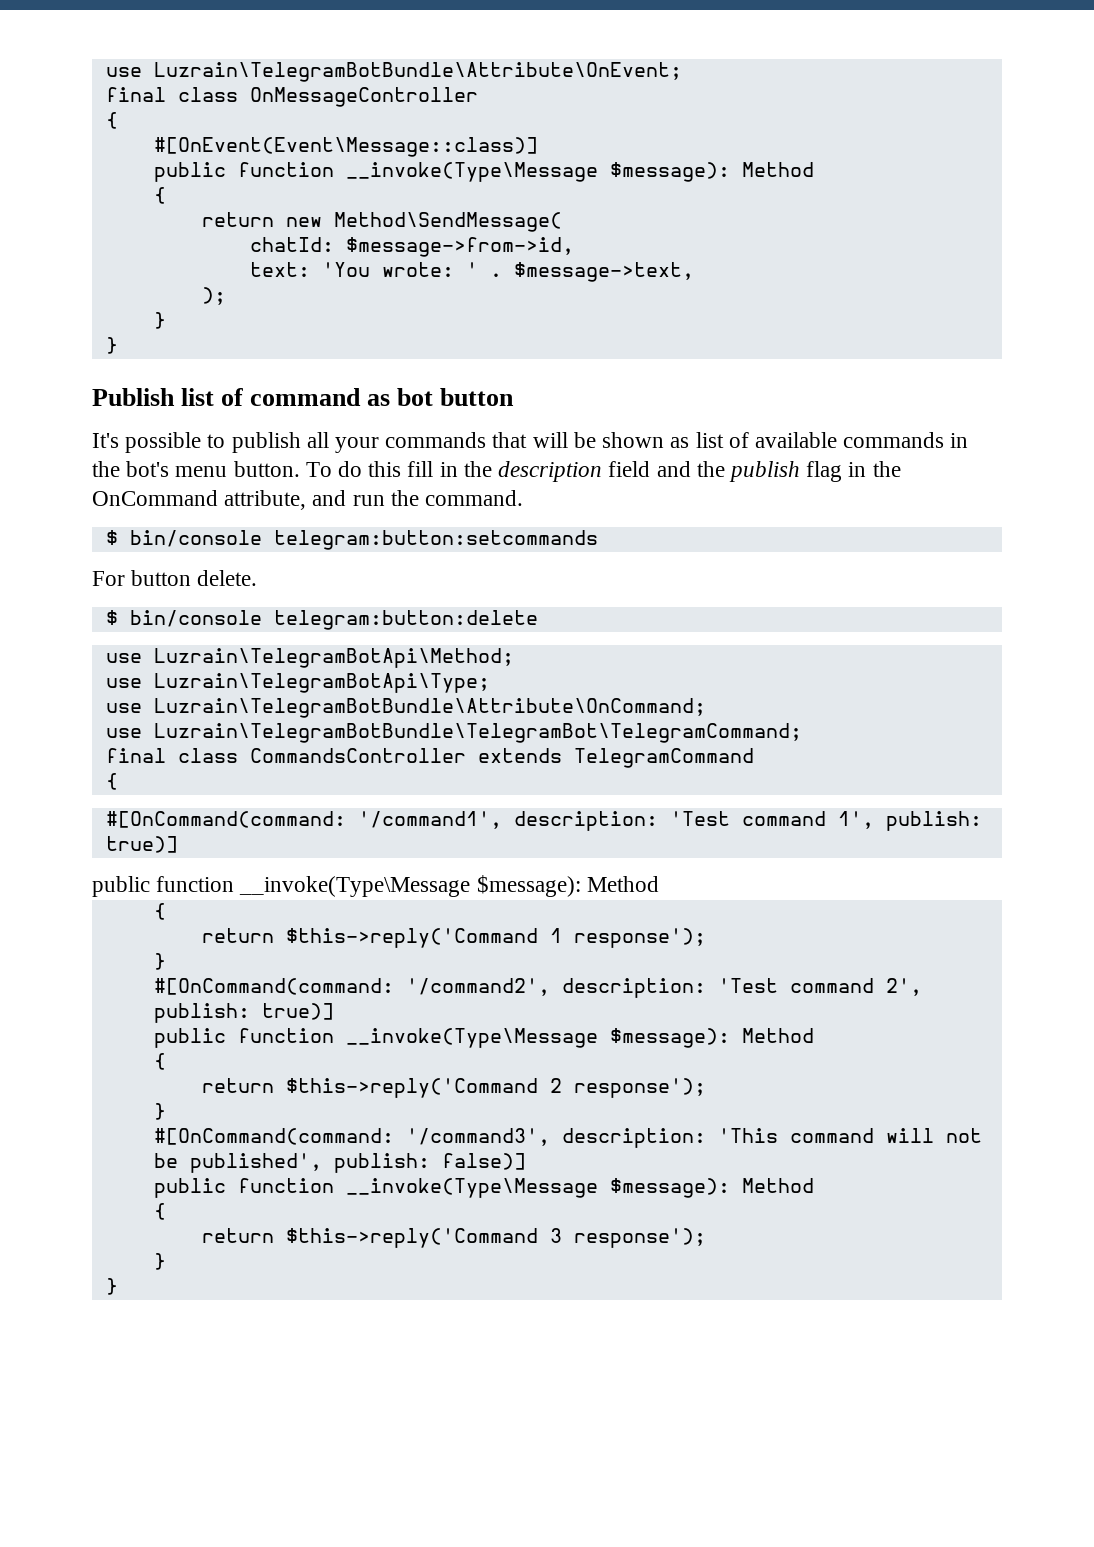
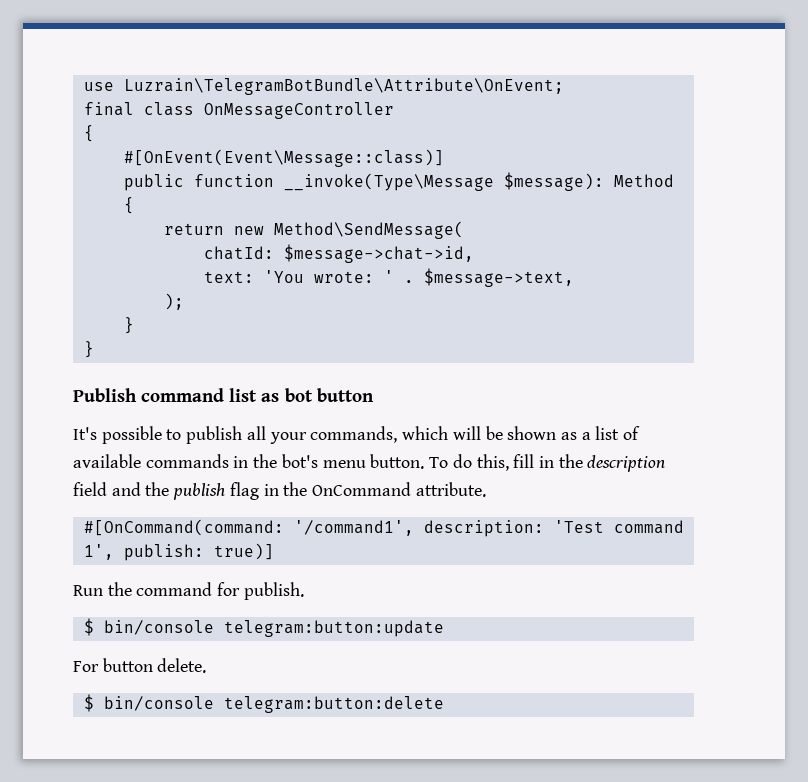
- chatId: $message->from->id,
+ chatId: $message->chat->id,
- Publish list of command as bot button
+ Publish command list as bot button
- It's possible to publish all your commands that will be shown as list of available commands in the bot's menu button.
+ It's possible to publish all your commands, which will be shown as a list of available commands in the bot's menu button.
- To do this fill in the description field and the publish flag in the OnCommand attribute, and run the command.
- $ bin/console telegram:button:setcommands
- For button delete.
- $ bin/console telegram:button:delete
- use Luzrain\TelegramBotApi\Method;
- use Luzrain\TelegramBotApi\Type;
- use Luzrain\TelegramBotBundle\Attribute\OnCommand;
- use Luzrain\TelegramBotBundle\TelegramBot\TelegramCommand;
- final class CommandsController extends TelegramCommand
- {
+ To do this, fill in the description field and the publish flag in the OnCommand attribute.
  #[OnCommand(command: '/command1', description: 'Test command 1', publish: true)]
- public function __invoke(Type\Message $message): Method
- {
- return $this->reply('Command 1 response');
- }
- #[OnCommand(command: '/command2', description: 'Test command 2', publish: true)]
- public function __invoke(Type\Message $message): Method
- {
- return $this->reply('Command 2 response');
- }
- #[OnCommand(command: '/command3', description: 'This command will not be published', publish: false)]
- public function __invoke(Type\Message $message): Method
- {
- return $this->reply('Command 3 response');
- }
- }
+ Run the command for publish.
+ $ bin/console telegram:button:update
+ For button delete.
+ $ bin/console telegram:button:delete

